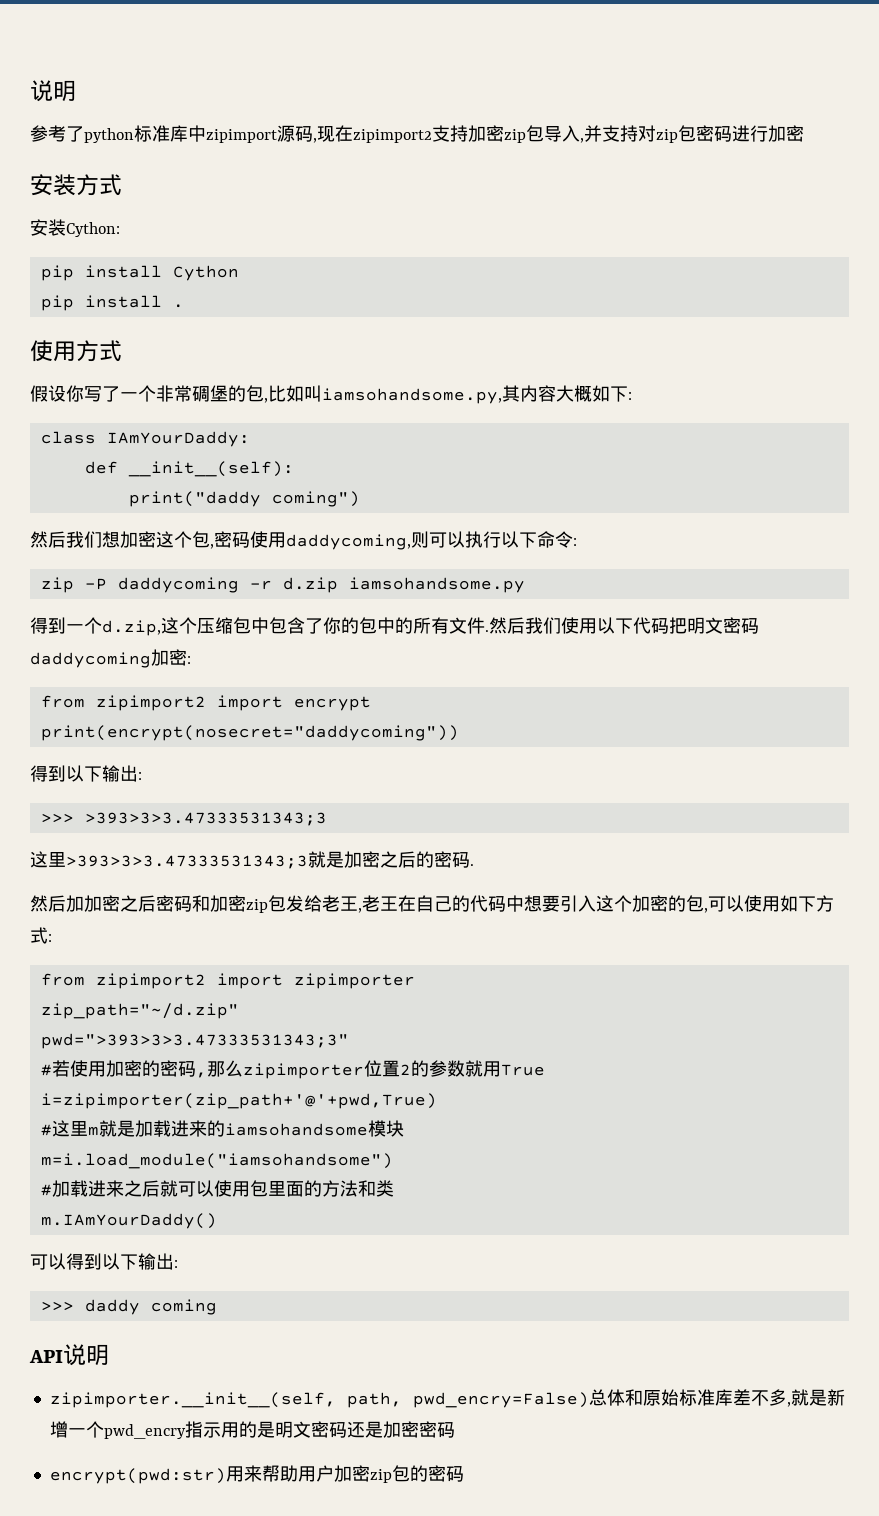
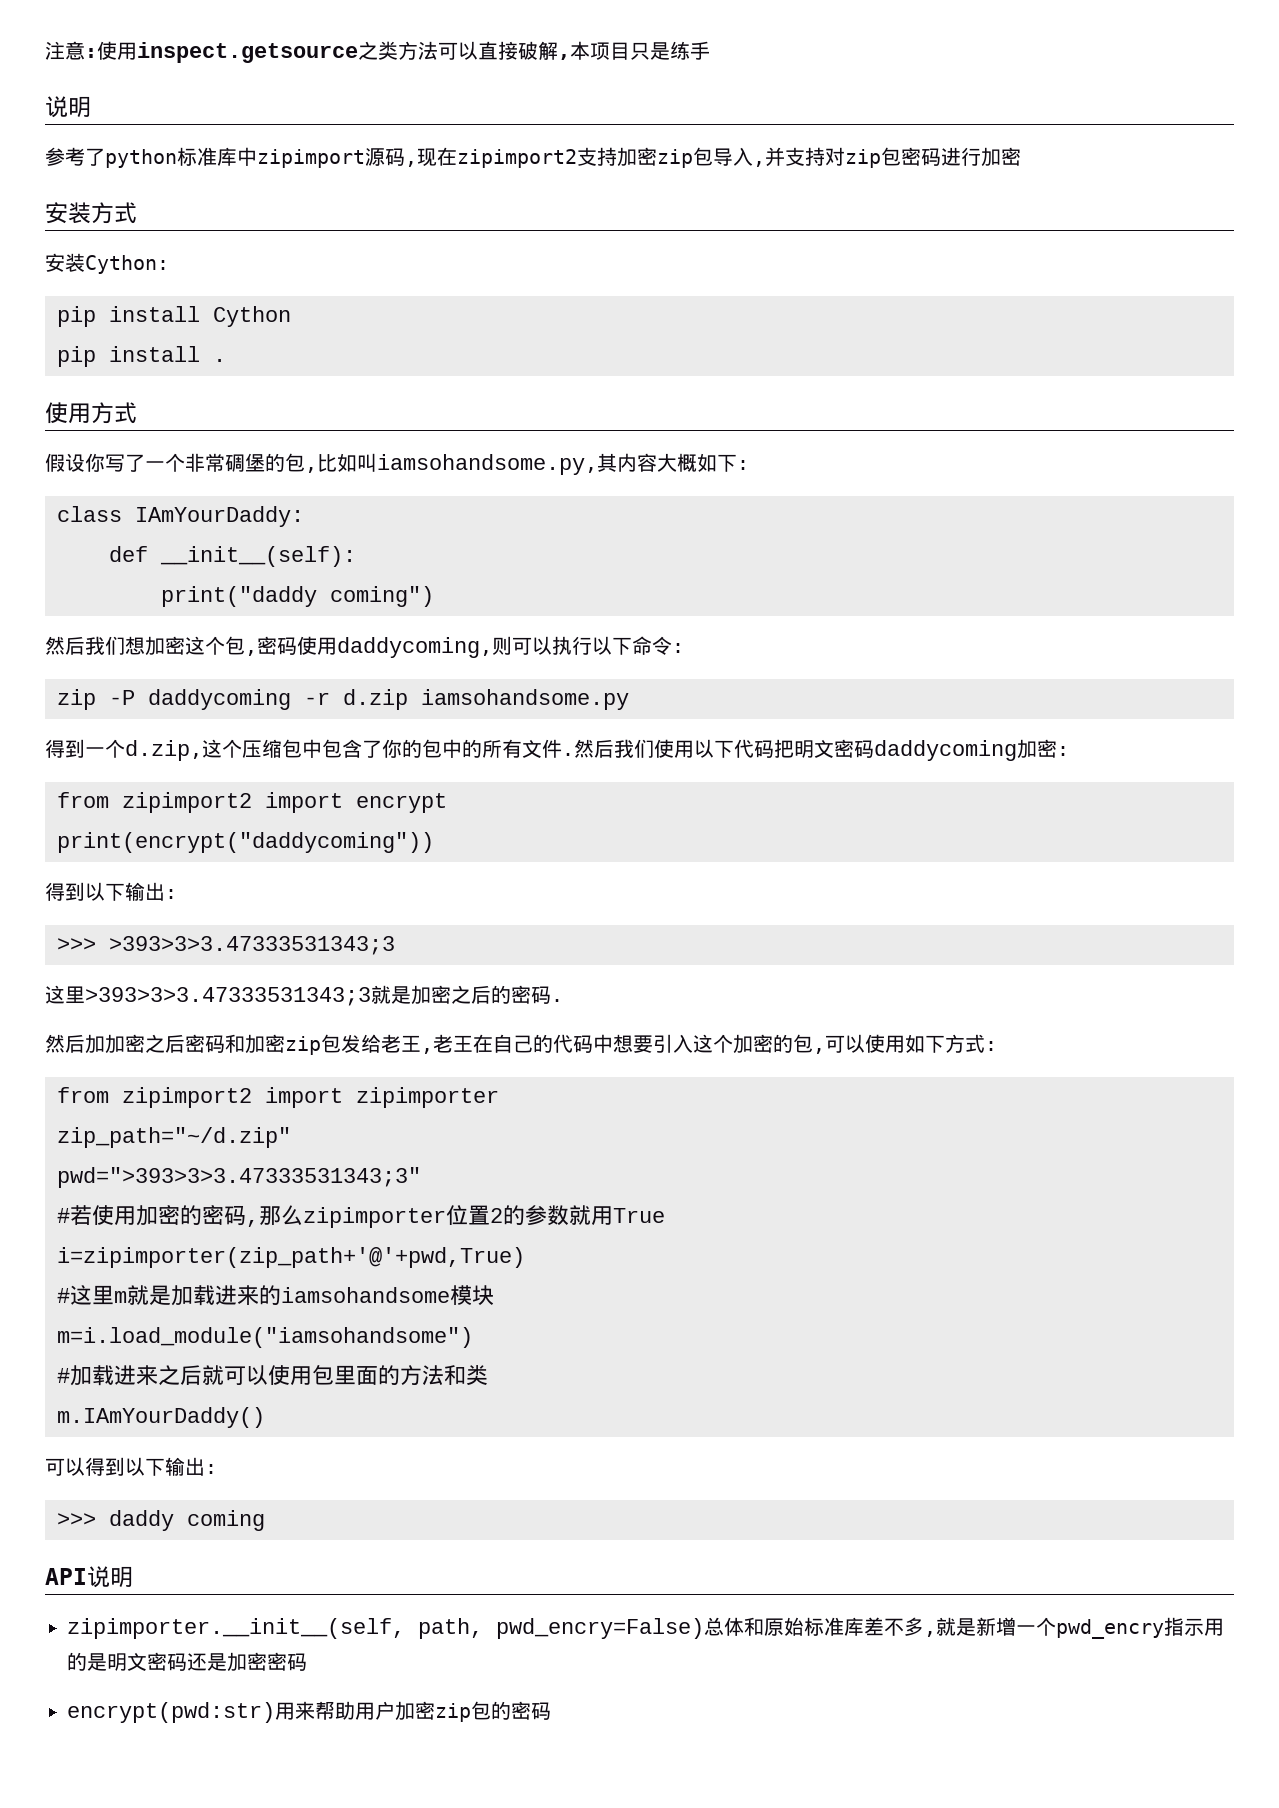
+ 注意:使用inspect.getsource之类方法可以直接破解,本项目只是练手
- print(encrypt(nosecret="daddycoming"))
+ print(encrypt("daddycoming"))

